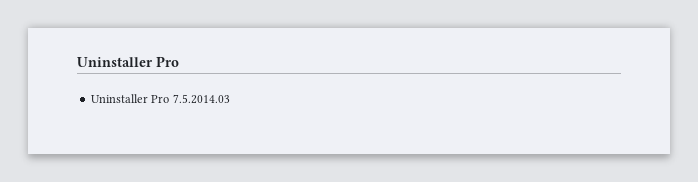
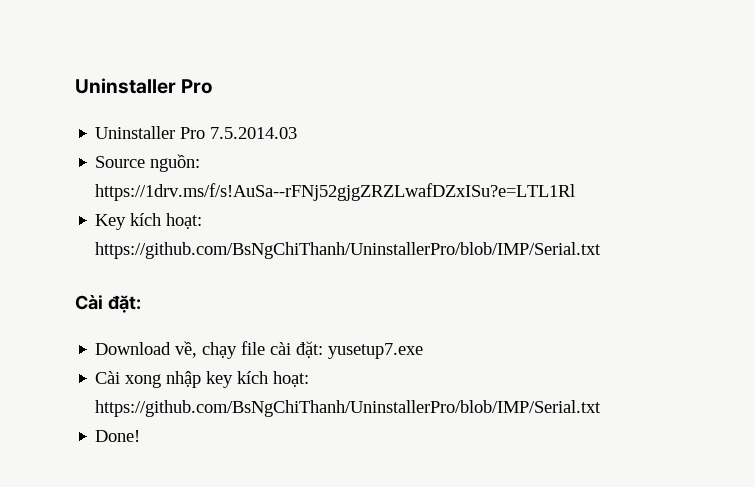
+ Source nguồn: https://1drv.ms/f/s!AuSa--rFNj52gjgZRZLwafDZxISu?e=LTL1Rl
+ Key kích hoạt: https://github.com/BsNgChiThanh/UninstallerPro/blob/IMP/Serial.txt
+ Cài đặt:
+ Download về, chạy file cài đặt: yusetup7.exe
+ Cài xong nhập key kích hoạt: https://github.com/BsNgChiThanh/UninstallerPro/blob/IMP/Serial.txt
+ Done!

